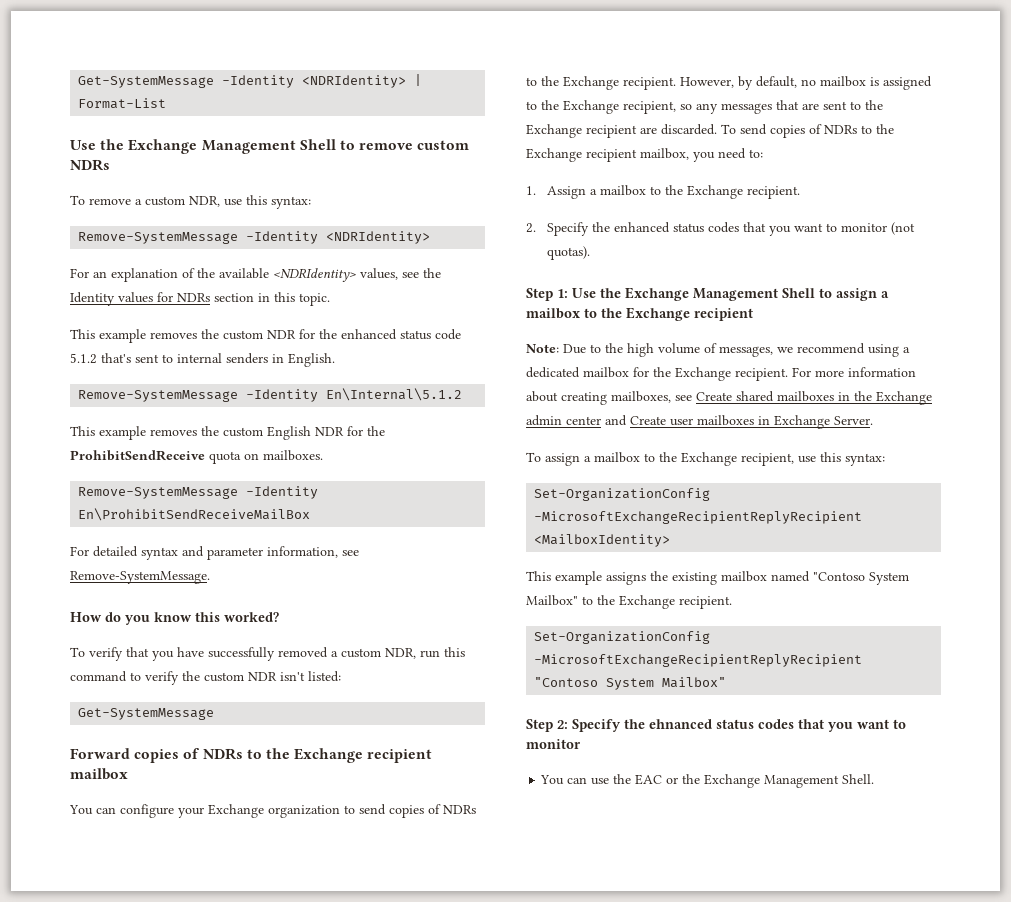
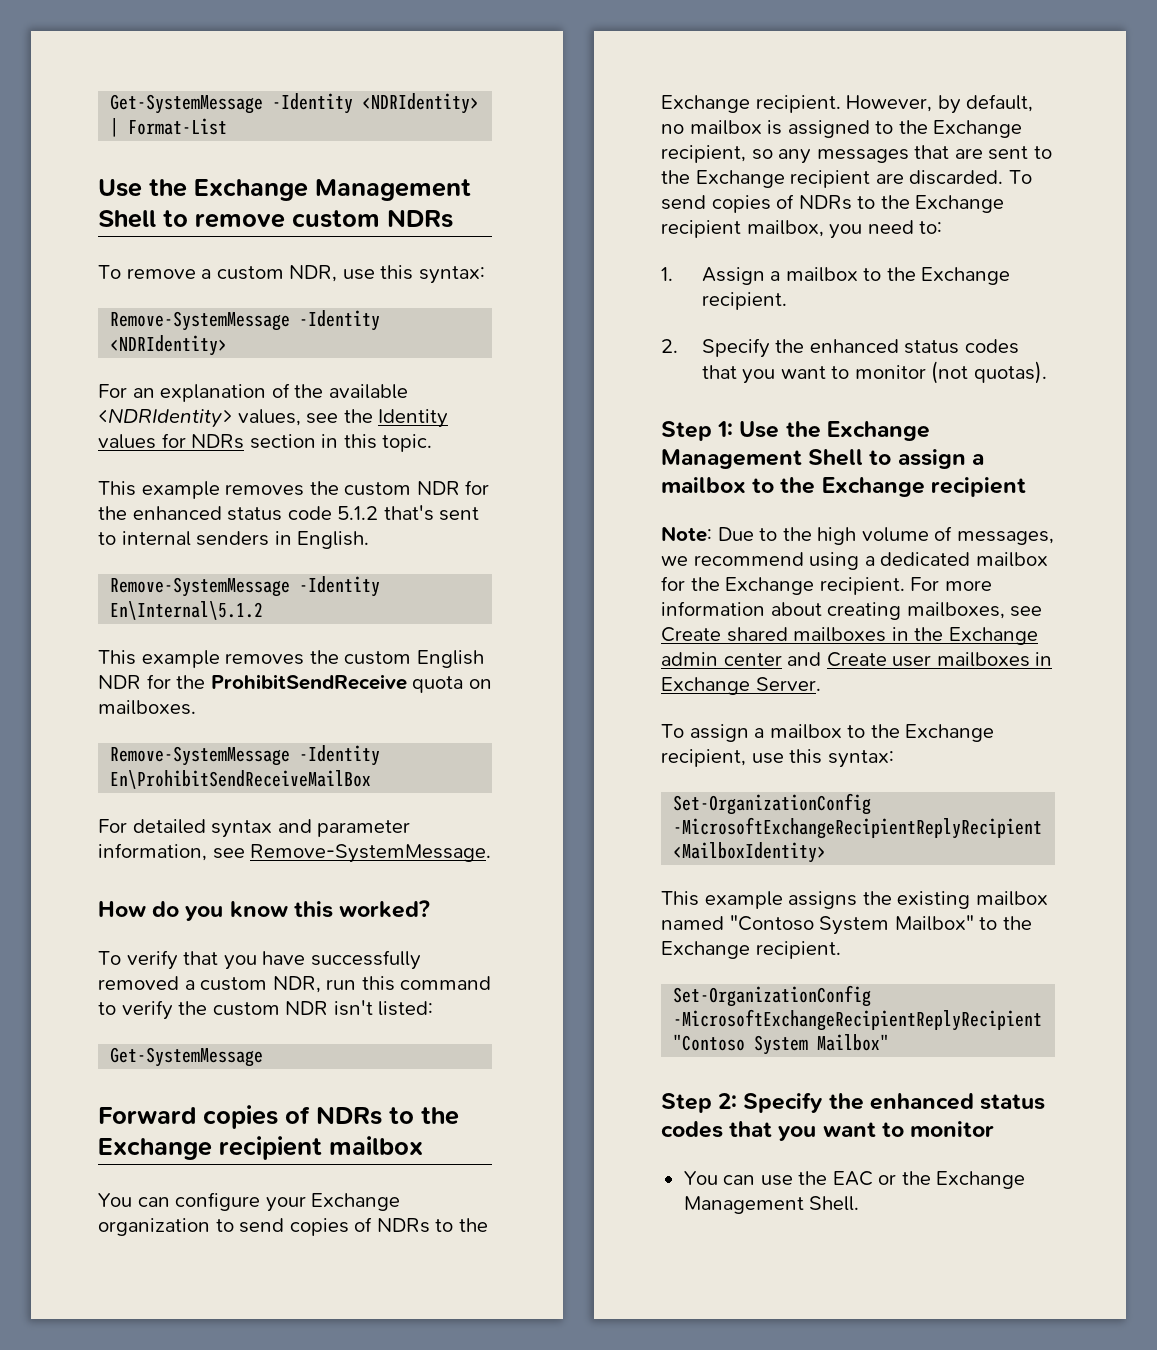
- Step 2: Specify the ehnanced status codes that you want to monitor
+ Step 2: Specify the enhanced status codes that you want to monitor

